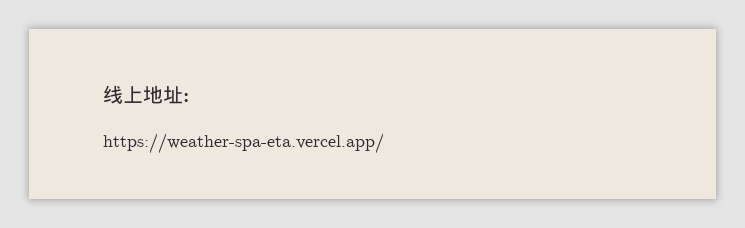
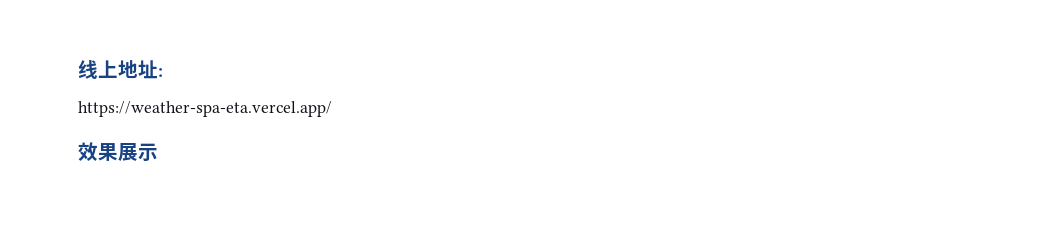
+ 效果展示

